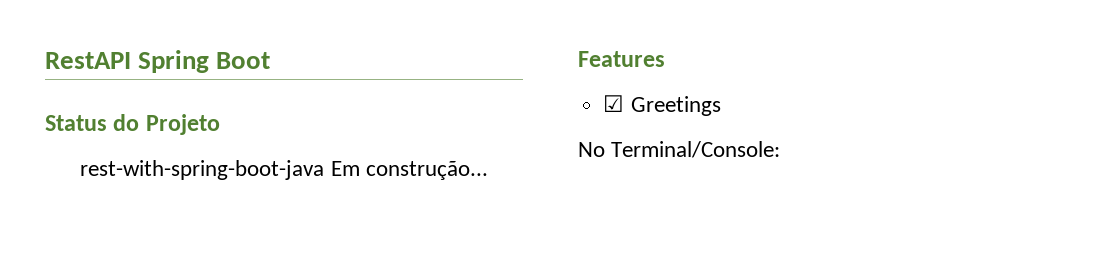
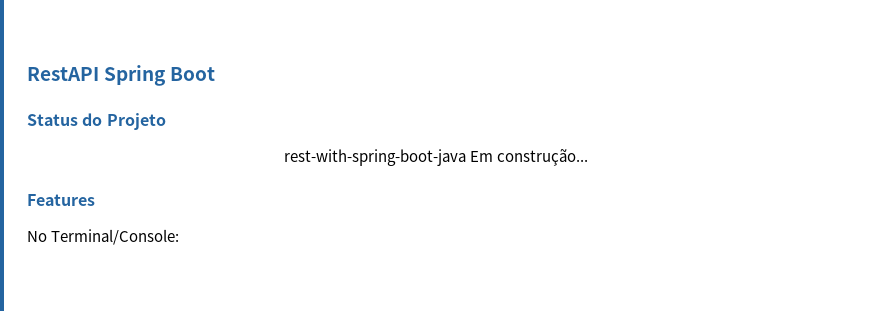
- ☑ Greetings

